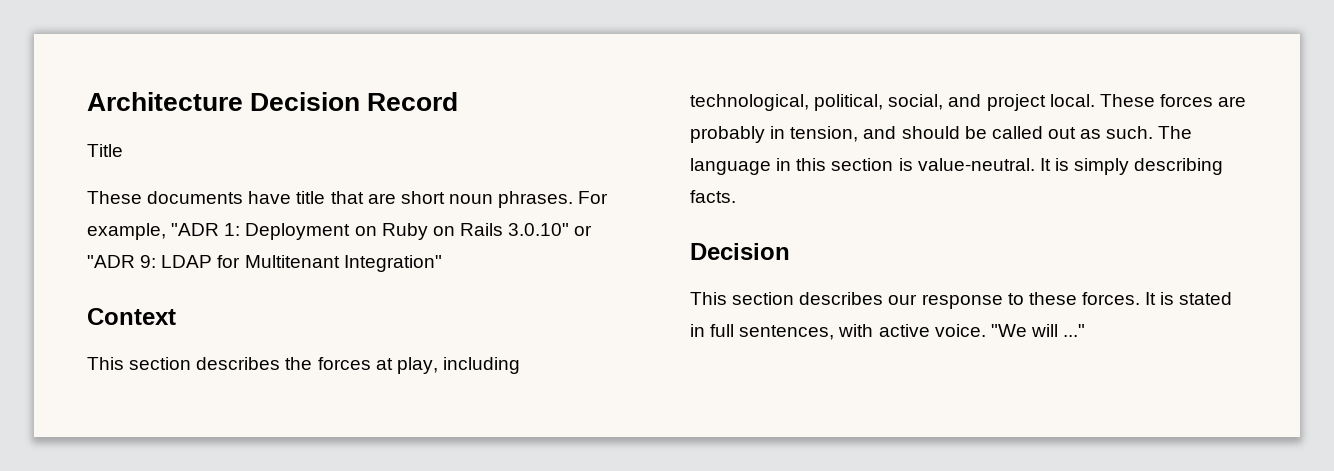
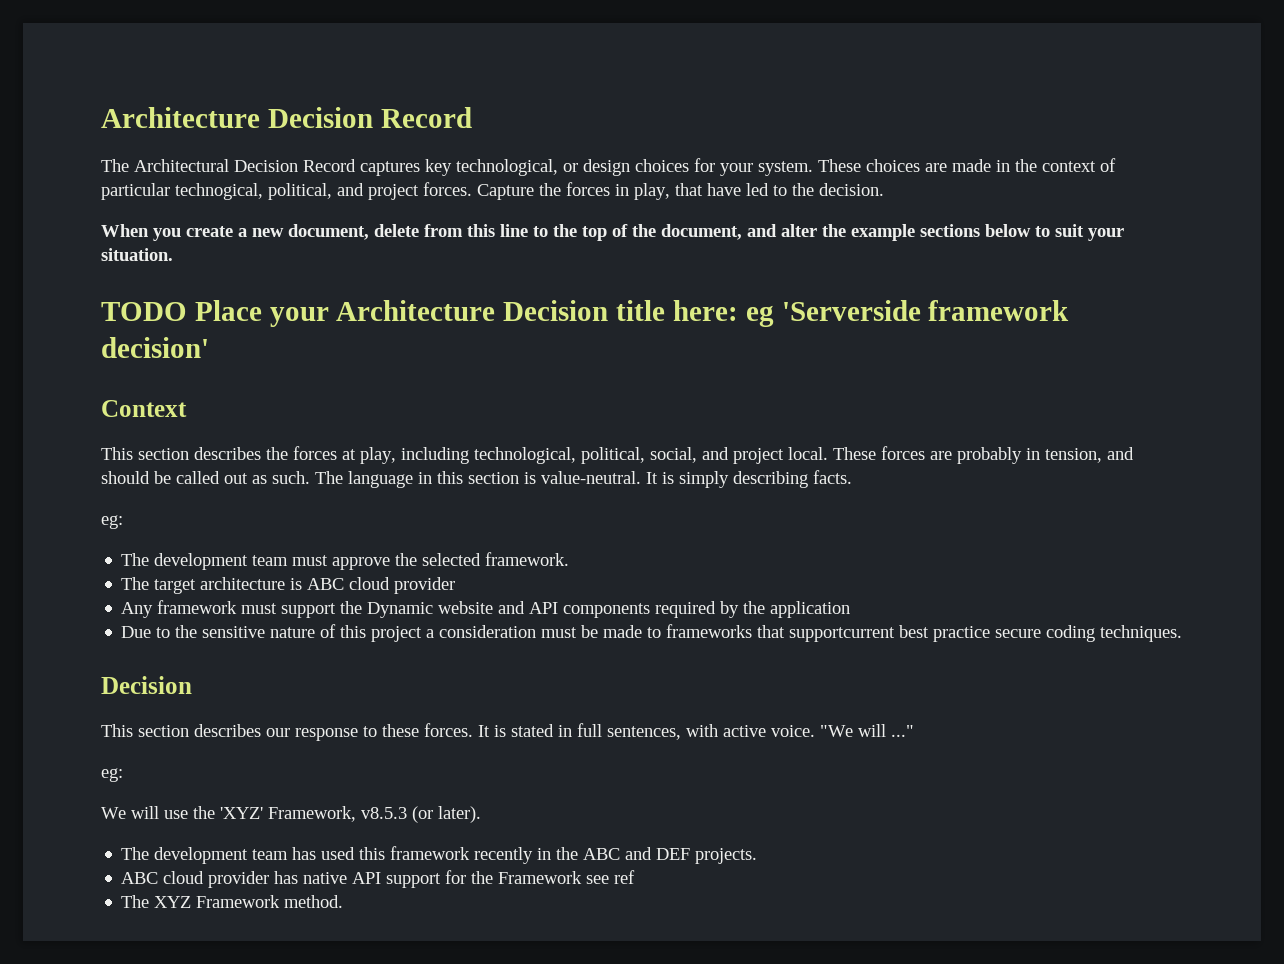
- Title
- These documents have title that are short noun phrases. For example, "ADR 1: Deployment on Ruby on Rails 3.0.10" or "ADR 9: LDAP for Multitenant Integration"
+ The Architectural Decision Record captures key technological, or design choices for your system. These choices are made in the context of particular technogical, political, and project forces. Capture the forces in play, that have led to the decision.
+ When you create a new document, delete from this line to the top of the document, and alter the example sections below to suit your situation.
+ TODO Place your Architecture Decision title here: eg 'Serverside framework decision'
  It is simply describing facts.
+ eg:
+ The development team must approve the selected framework.
+ The target architecture is ABC cloud provider
+ Any framework must support the Dynamic website and API components required by the application
+ Due to the sensitive nature of this project a consideration must be made to frameworks that supportcurrent best practice secure coding techniques.
  "We will ..."
+ eg:
+ We will use the 'XYZ' Framework, v8.5.3 (or later).
+ The development team has used this framework recently in the ABC and DEF projects.
+ ABC cloud provider has native API support for the Framework see ref
+ The XYZ Framework method.

